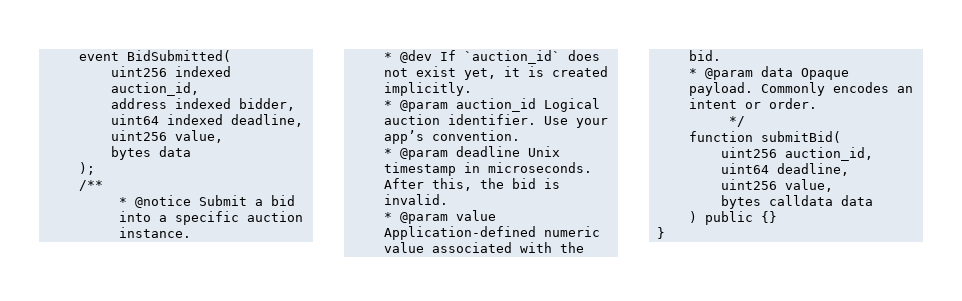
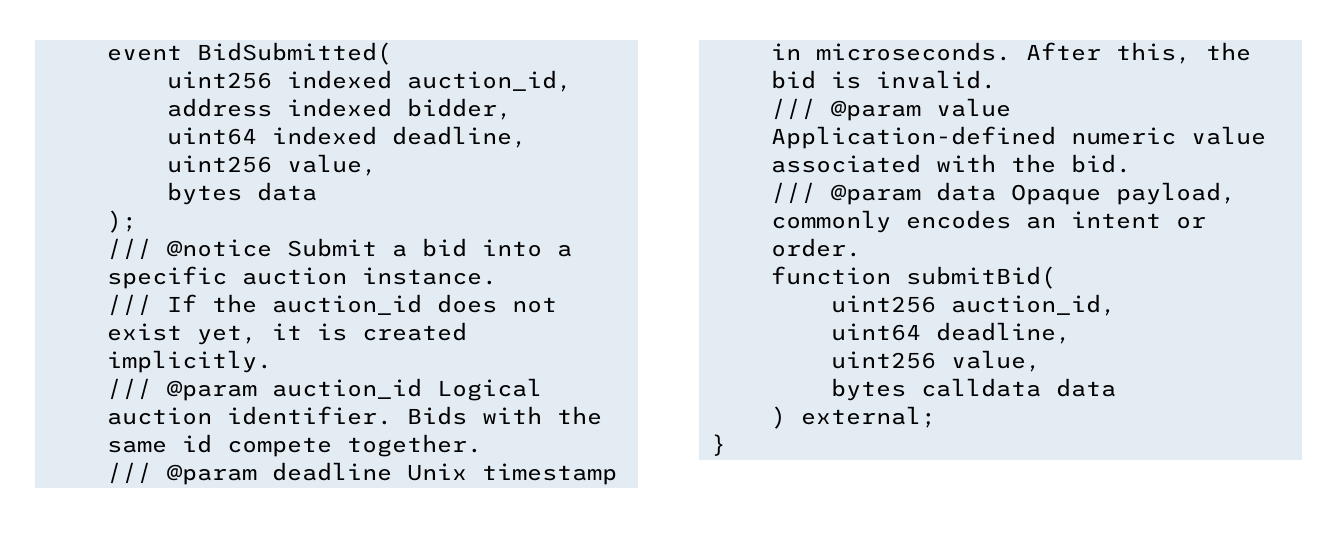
- /**
- * @notice Submit a bid into a specific auction instance.
+ /// @notice Submit a bid into a specific auction instance.
- * @dev If `auction_id` does not exist yet, it is created implicitly.
+ /// If the auction_id does not exist yet, it is created implicitly.
- * @param auction_id Logical auction identifier.
+ /// @param auction_id Logical auction identifier.
- Use your app’s convention.
- * @param deadline Unix timestamp in microseconds.
+ Bids with the same id compete together.
+ /// @param deadline Unix timestamp in microseconds.
- * @param value Application-defined numeric value associated with the bid.
+ /// @param value Application-defined numeric value associated with the bid.
- * @param data Opaque payload. Commonly encodes an intent or order.
+ /// @param data Opaque payload, commonly encodes an intent or order.
- */
- ) public {}
+ ) external;

